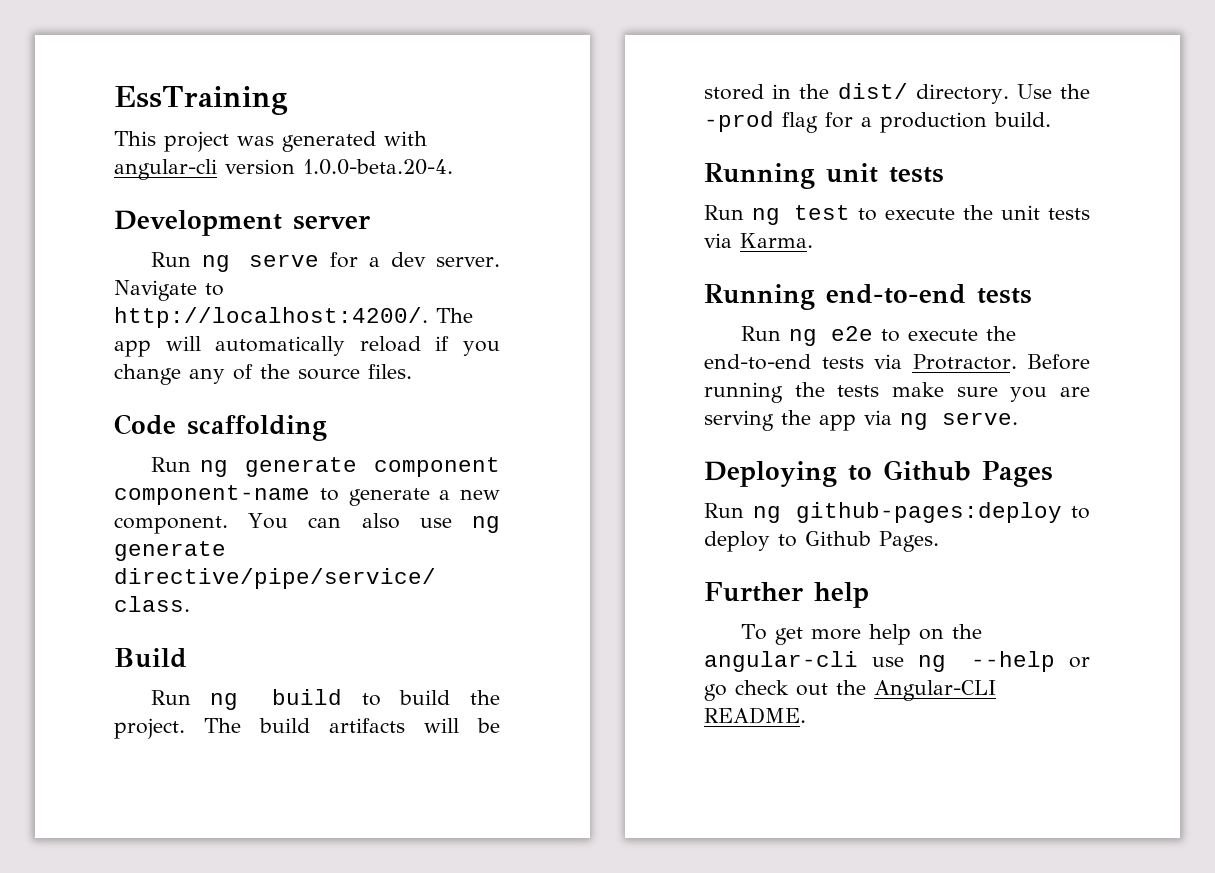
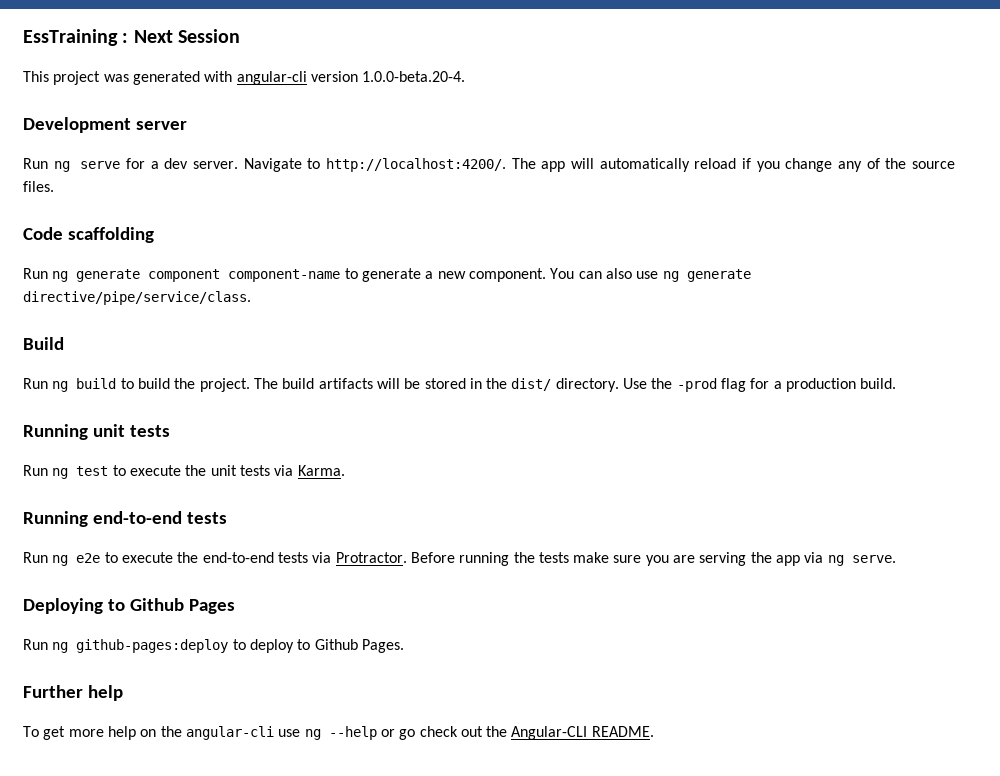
- EssTraining
+ EssTraining : Next Session

